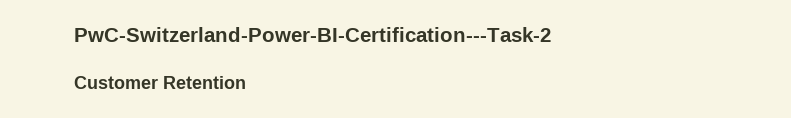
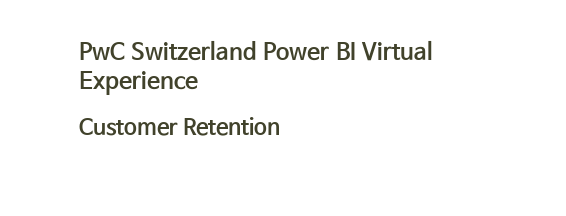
- PwC-Switzerland-Power-BI-Certification---Task-2
+ PwC Switzerland Power BI Virtual Experience

